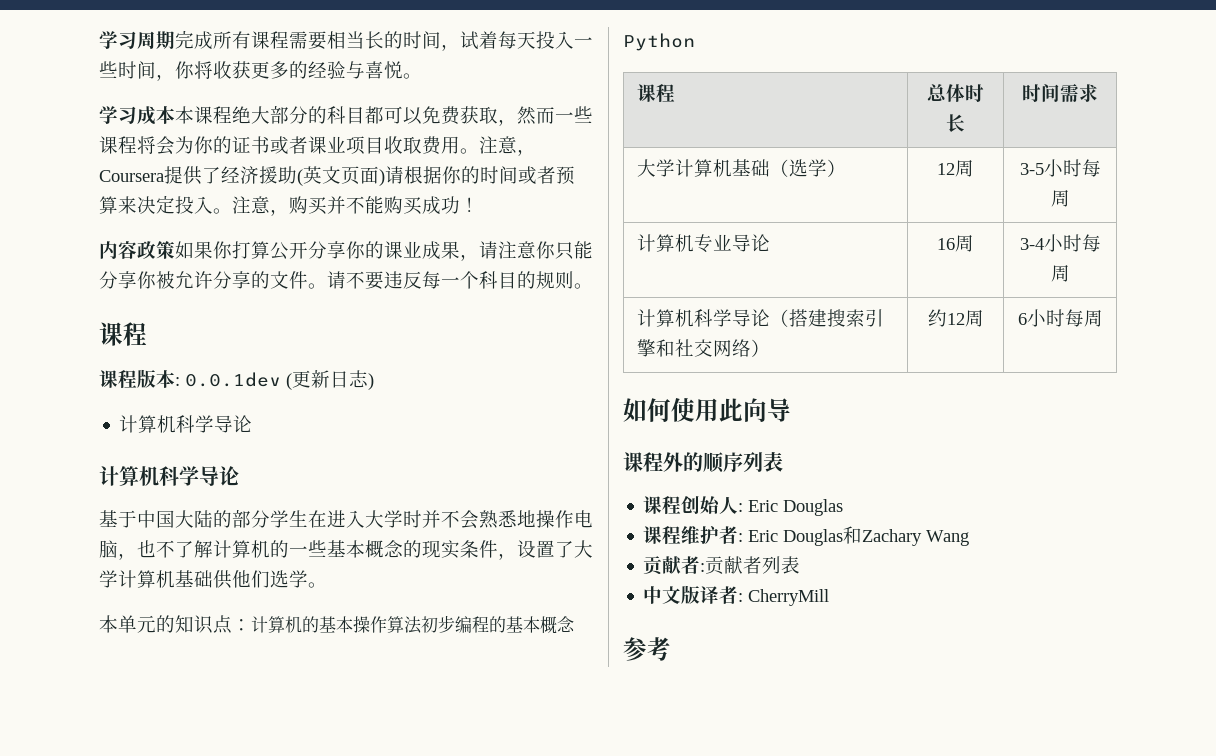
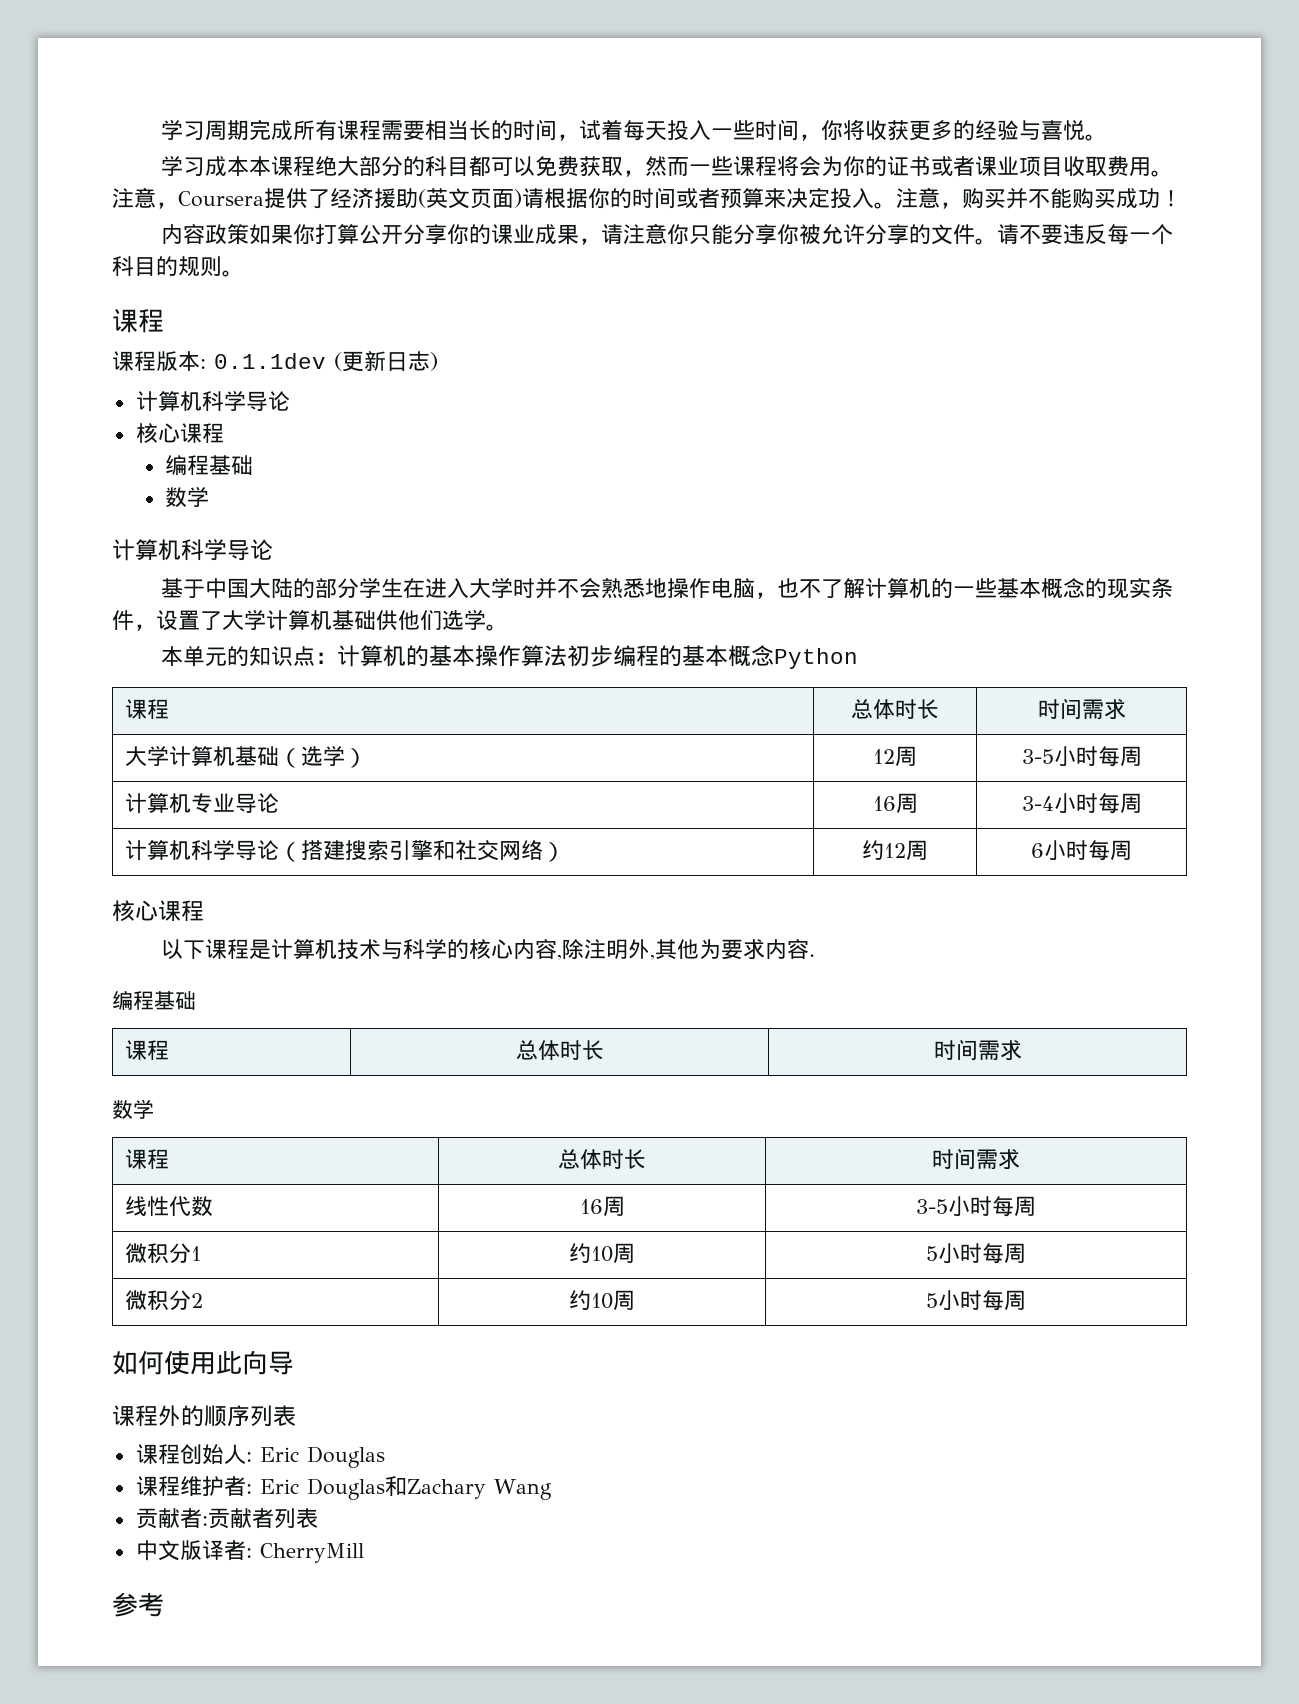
- 课程版本: 0.0.1dev (更新日志)
+ 课程版本: 0.1.1dev (更新日志)
  计算机科学导论
+ 核心课程
+ 编程基础
+ 数学
  计算机科学导论（搭建搜索引擎和社交网络） | 约12周 | 6小时每周
+ 核心课程
+ 以下课程是计算机技术与科学的核心内容,除注明外,其他为要求内容.
+ 编程基础
+ 课程 | 总体时长 | 时间需求
+ 数学
+ 课程 | 总体时长 | 时间需求
+ 线性代数 | 16周 | 3-5小时每周
+ 微积分1 | 约10周 | 5小时每周
+ 微积分2 | 约10周 | 5小时每周

